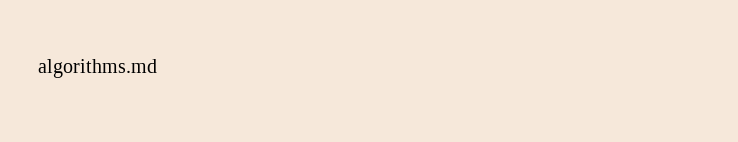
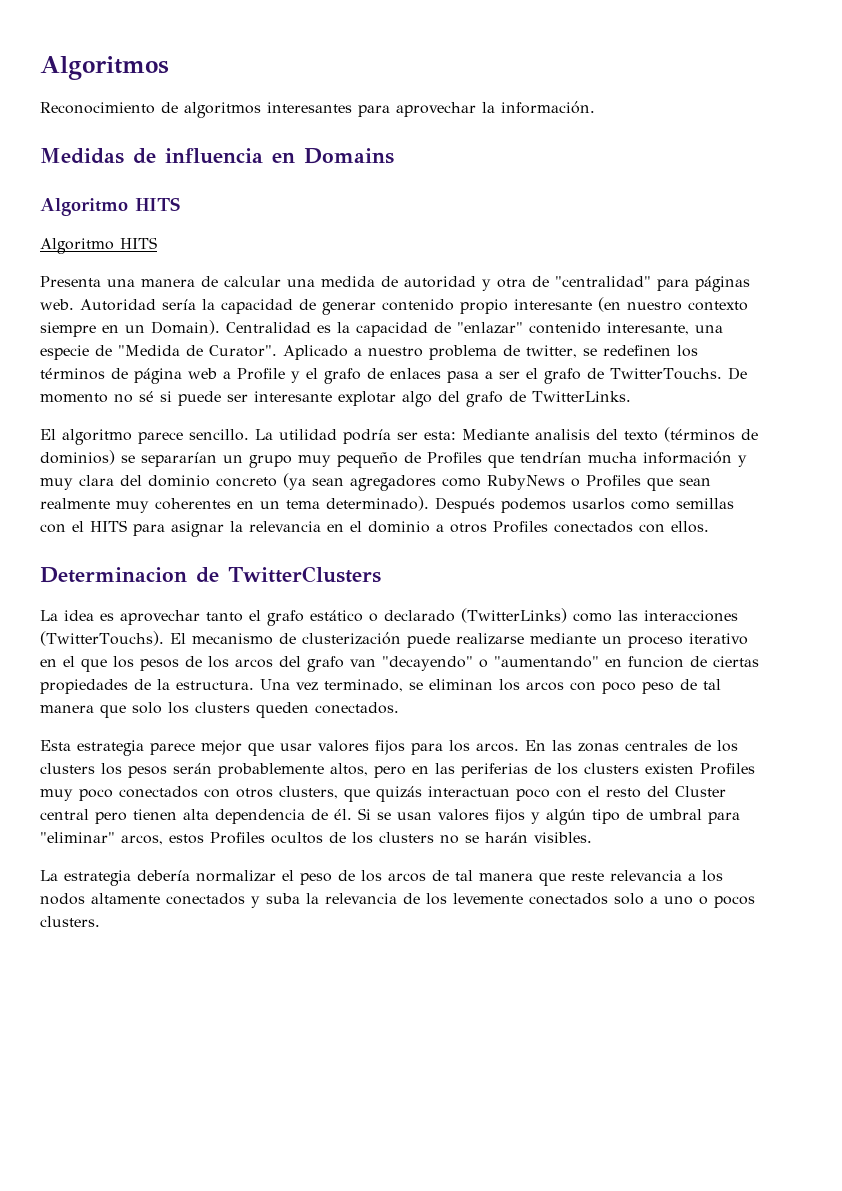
- algorithms.md
+ Algoritmos
+ Reconocimiento de algoritmos interesantes para aprovechar la información.
+ Medidas de influencia en Domains
+ Algoritmo HITS
+ Algoritmo HITS
+ Presenta una manera de calcular una medida de autoridad y otra de "centralidad" para páginas web. Autoridad sería la capacidad de generar contenido propio interesante (en nuestro contexto siempre en un Domain). Centralidad es la capacidad de "enlazar" contenido interesante, una especie de "Medida de Curator". Aplicado a nuestro problema de twitter, se redefinen los términos de página web a Profile y el grafo de enlaces pasa a ser el grafo de TwitterTouchs. De momento no sé si puede ser interesante explotar algo del grafo de TwitterLinks.
+ El algoritmo parece sencillo. La utilidad podría ser esta: Mediante analisis del texto (términos de dominios) se separarían un grupo muy pequeño de Profiles que tendrían mucha información y muy clara del dominio concreto (ya sean agregadores como RubyNews o Profiles que sean realmente muy coherentes en un tema determinado). Después podemos usarlos como semillas con el HITS para asignar la relevancia en el dominio a otros Profiles conectados con ellos.
+ Determinacion de TwitterClusters
+ La idea es aprovechar tanto el grafo estático o declarado (TwitterLinks) como las interacciones (TwitterTouchs). El mecanismo de clusterización puede realizarse mediante un proceso iterativo en el que los pesos de los arcos del grafo van "decayendo" o "aumentando" en funcion de ciertas propiedades de la estructura. Una vez terminado, se eliminan los arcos con poco peso de tal manera que solo los clusters queden conectados.
+ Esta estrategia parece mejor que usar valores fijos para los arcos. En las zonas centrales de los clusters los pesos serán probablemente altos, pero en las periferias de los clusters existen Profiles muy poco conectados con otros clusters, que quizás interactuan poco con el resto del Cluster central pero tienen alta dependencia de él. Si se usan valores fijos y algún tipo de umbral para "eliminar" arcos, estos Profiles ocultos de los clusters no se harán visibles.
+ La estrategia debería normalizar el peso de los arcos de tal manera que reste relevancia a los nodos altamente conectados y suba la relevancia de los levemente conectados solo a uno o pocos clusters.

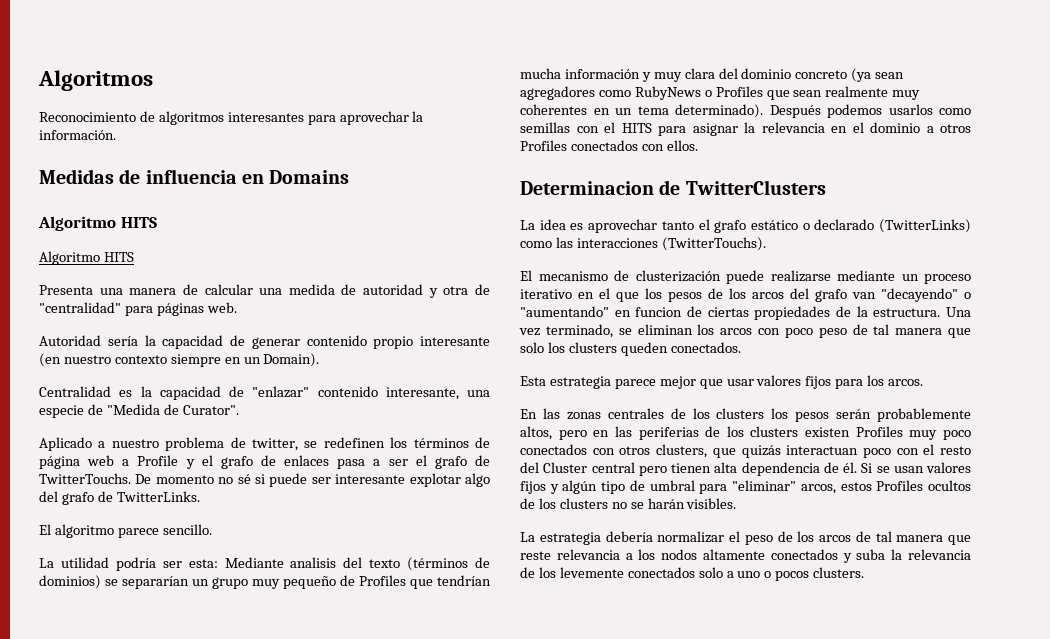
- Presenta una manera de calcular una medida de autoridad y otra de "centralidad" para páginas web. Autoridad sería la capacidad de generar contenido propio interesante (en nuestro contexto siempre en un Domain). Centralidad es la capacidad de "enlazar" contenido interesante, una especie de "Medida de Curator". Aplicado a nuestro problema de twitter, se redefinen los términos de página web a Profile y el grafo de enlaces pasa a ser el grafo de TwitterTouchs.
+ Presenta una manera de calcular una medida de autoridad y otra de "centralidad" para páginas web.
+ Autoridad sería la capacidad de generar contenido propio interesante (en nuestro contexto siempre en un Domain).
+ Centralidad es la capacidad de "enlazar" contenido interesante, una especie de "Medida de Curator".
+ Aplicado a nuestro problema de twitter, se redefinen los términos de página web a Profile y el grafo de enlaces pasa a ser el grafo de TwitterTouchs.
- El algoritmo parece sencillo. La utilidad podría ser esta: Mediante analisis del texto (términos de dominios) se separarían un grupo muy pequeño de Profiles que tendrían mucha información y muy clara del dominio concreto (ya sean agregadores como RubyNews o Profiles que sean realmente muy coherentes en un tema determinado).
+ El algoritmo parece sencillo.
+ La utilidad podría ser esta: Mediante analisis del texto (términos de dominios) se separarían un grupo muy pequeño de Profiles que tendrían mucha información y muy clara del dominio concreto (ya sean agregadores como RubyNews o Profiles que sean realmente muy coherentes en un tema determinado).
- La idea es aprovechar tanto el grafo estático o declarado (TwitterLinks) como las interacciones (TwitterTouchs). El mecanismo de clusterización puede realizarse mediante un proceso iterativo en el que los pesos de los arcos del grafo van "decayendo" o "aumentando" en funcion de ciertas propiedades de la estructura.
+ La idea es aprovechar tanto el grafo estático o declarado (TwitterLinks) como las interacciones (TwitterTouchs).
+ El mecanismo de clusterización puede realizarse mediante un proceso iterativo en el que los pesos de los arcos del grafo van "decayendo" o "aumentando" en funcion de ciertas propiedades de la estructura.
- Esta estrategia parece mejor que usar valores fijos para los arcos. En las zonas centrales de los clusters los pesos serán probablemente altos, pero en las periferias de los clusters existen Profiles muy poco conectados con otros clusters, que quizás interactuan poco con el resto del Cluster central pero tienen alta dependencia de él.
+ Esta estrategia parece mejor que usar valores fijos para los arcos.
+ En las zonas centrales de los clusters los pesos serán probablemente altos, pero en las periferias de los clusters existen Profiles muy poco conectados con otros clusters, que quizás interactuan poco con el resto del Cluster central pero tienen alta dependencia de él.

